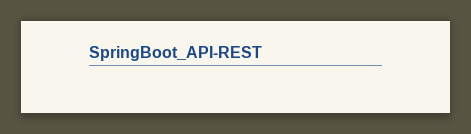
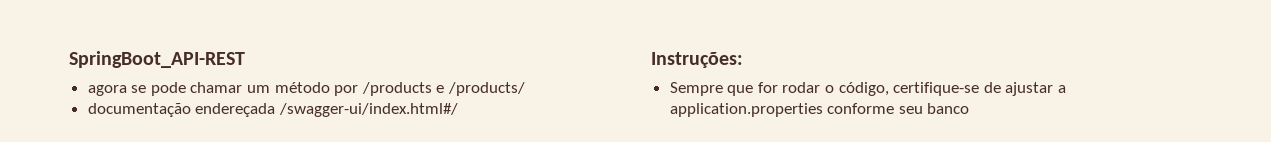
+ agora se pode chamar um método por /products e /products/
+ documentação endereçada /swagger-ui/index.html#/
+ Instruções:
+ Sempre que for rodar o código, certifique-se de ajustar a application.properties conforme seu banco

